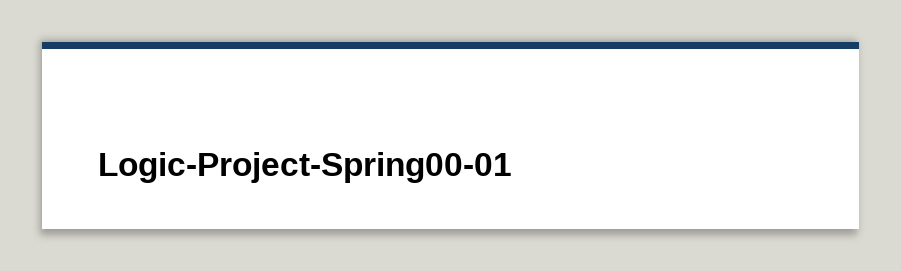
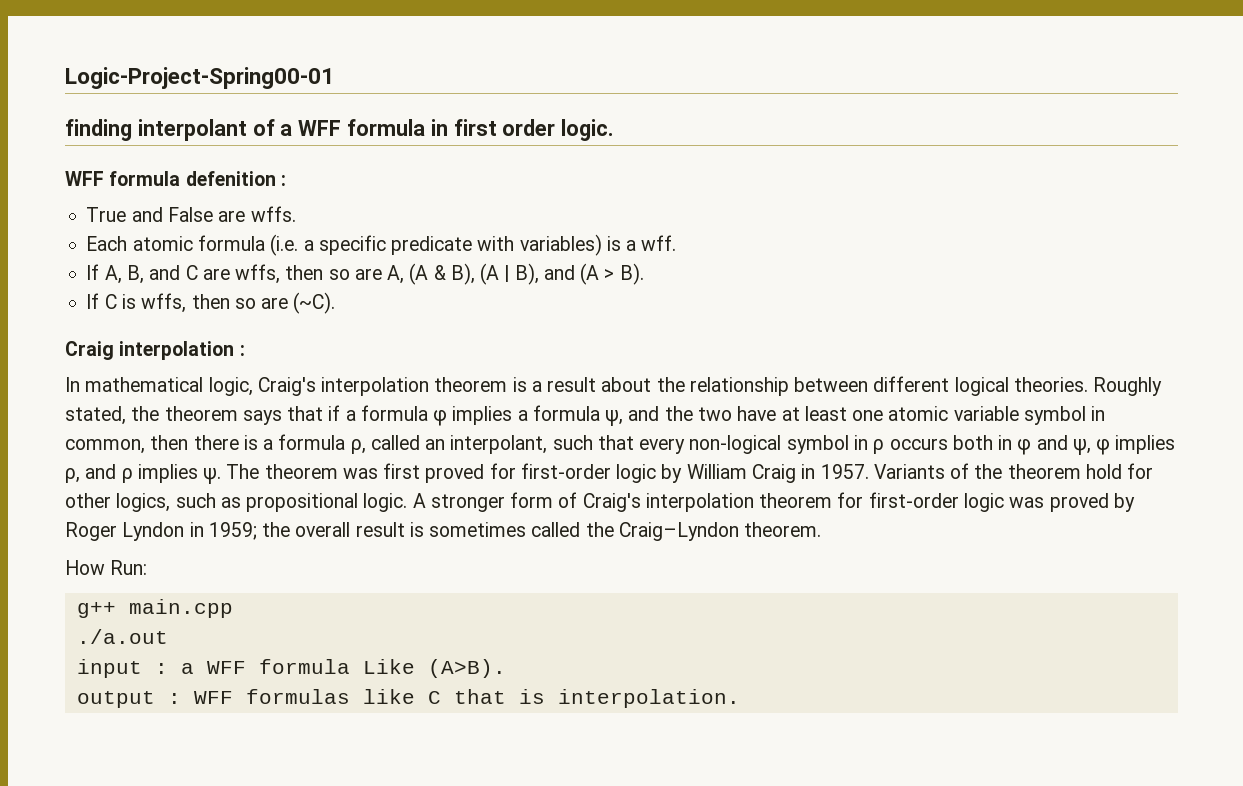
+ finding interpolant of a WFF formula in first order logic.
+ WFF formula defenition :
+ True and False are wffs.
+ Each atomic formula (i.e. a specific predicate with variables) is a wff.
+ If A, B, and C are wffs, then so are A, (A & B), (A | B), and (A > B).
+ If C is wffs, then so are (~C).
+ Craig interpolation :
+ In mathematical logic, Craig's interpolation theorem is a result about the relationship between different logical theories. Roughly stated, the theorem says that if a formula φ implies a formula ψ, and the two have at least one atomic variable symbol in common, then there is a formula ρ, called an interpolant, such that every non-logical symbol in ρ occurs both in φ and ψ, φ implies ρ, and ρ implies ψ. The theorem was first proved for first-order logic by William Craig in 1957. Variants of the theorem hold for other logics, such as propositional logic. A stronger form of Craig's interpolation theorem for first-order logic was proved by Roger Lyndon in 1959; the overall result is sometimes called the Craig–Lyndon theorem.
+ How Run:
+ g++ main.cpp
+ ./a.out
+ input : a WFF formula Like (A>B).
+ output : WFF formulas like C that is interpolation.

